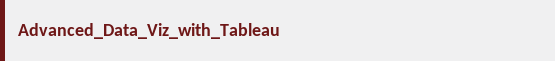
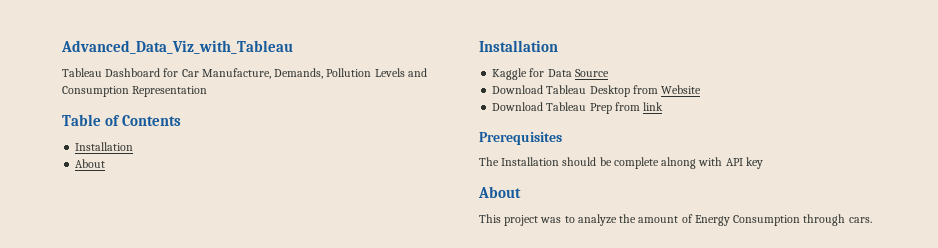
+ Tableau Dashboard for Car Manufacture, Demands, Pollution Levels and Consumption Representation
+ Table of Contents
+ Installation
+ About
+ Installation
+ Kaggle for Data Source
+ Download Tableau Desktop from Website
+ Download Tableau Prep from link
+ Prerequisites
+ The Installation should be complete alnong with API key
+ About
+ This project was to analyze the amount of Energy Consumption through cars.

